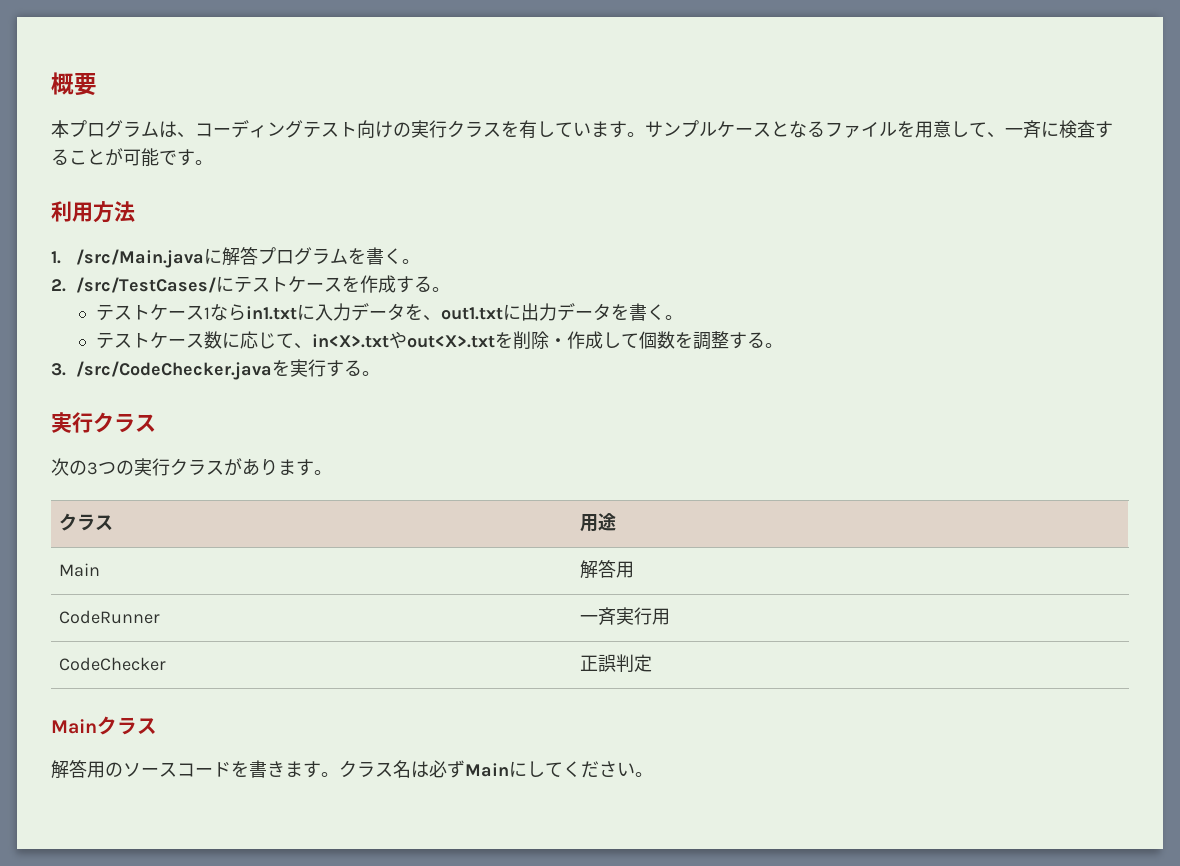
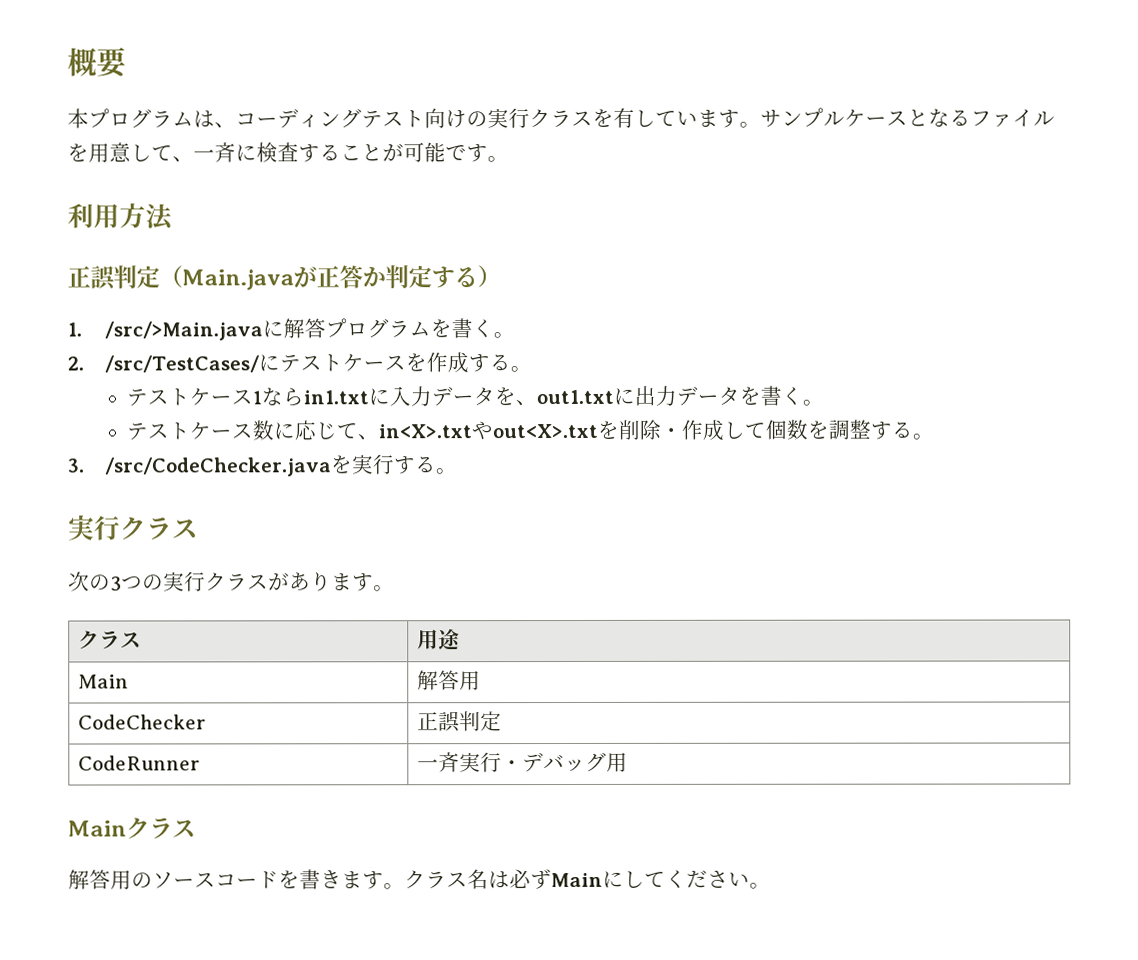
+ 正誤判定（Main.javaが正答か判定する）
- 1. /src/Main.javaに解答プログラムを書く。
+ 1. /src/>Main.javaに解答プログラムを書く。
+ CodeChecker | 正誤判定
- CodeRunner | 一斉実行用
- CodeChecker | 正誤判定
+ CodeRunner | 一斉実行・デバッグ用

